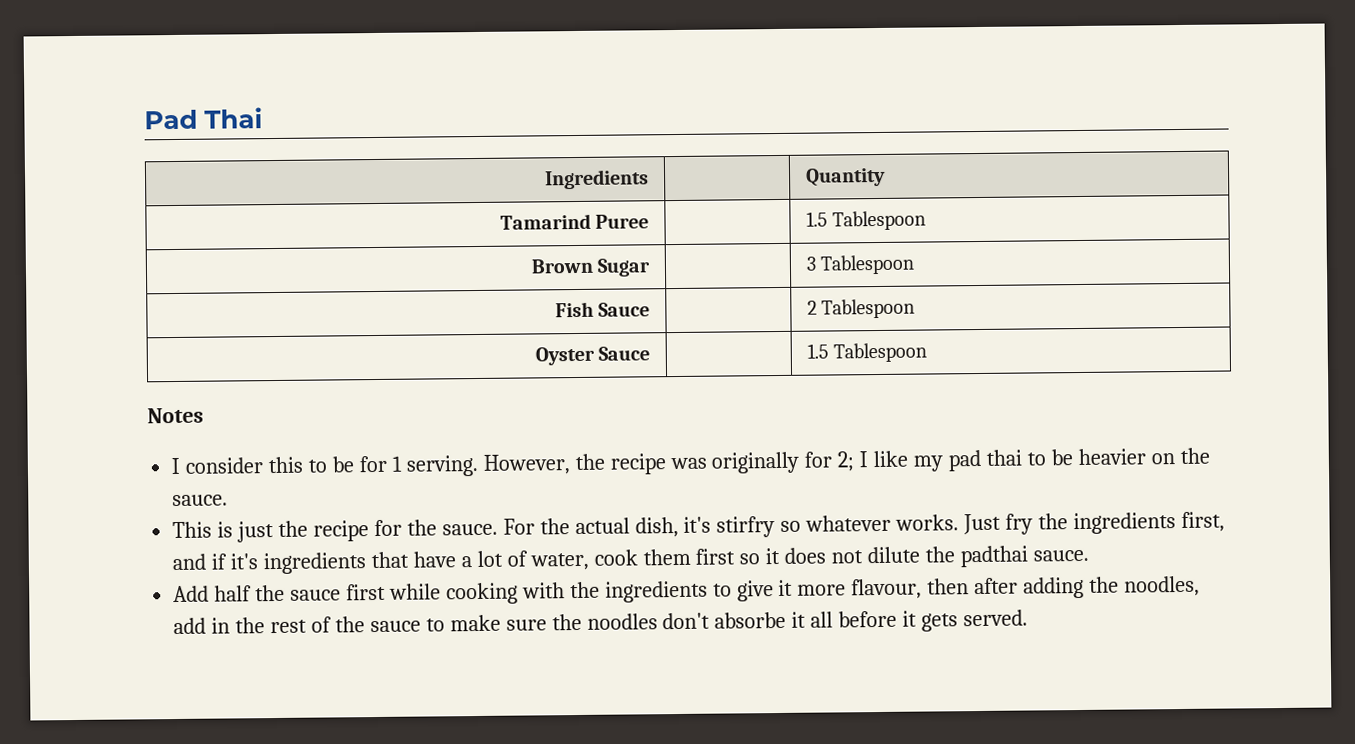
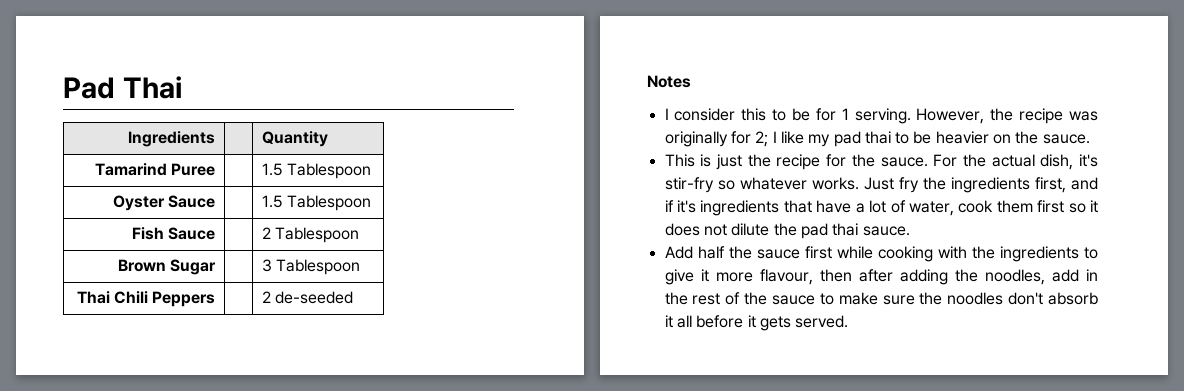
- Brown Sugar | | 3 Tablespoon
+ Oyster Sauce | | 1.5 Tablespoon
- Oyster Sauce | | 1.5 Tablespoon
+ Brown Sugar | | 3 Tablespoon
+ Thai Chili Peppers | | 2 de-seeded
- For the actual dish, it's stirfry so whatever works.
+ For the actual dish, it's stir-fry so whatever works.
- Just fry the ingredients first, and if it's ingredients that have a lot of water, cook them first so it does not dilute the padthai sauce.
+ Just fry the ingredients first, and if it's ingredients that have a lot of water, cook them first so it does not dilute the pad thai sauce.
- Add half the sauce first while cooking with the ingredients to give it more flavour, then after adding the noodles, add in the rest of the sauce to make sure the noodles don't absorbe it all before it gets served.
+ Add half the sauce first while cooking with the ingredients to give it more flavour, then after adding the noodles, add in the rest of the sauce to make sure the noodles don't absorb it all before it gets served.

